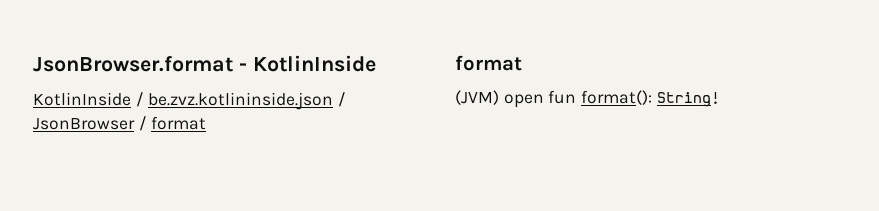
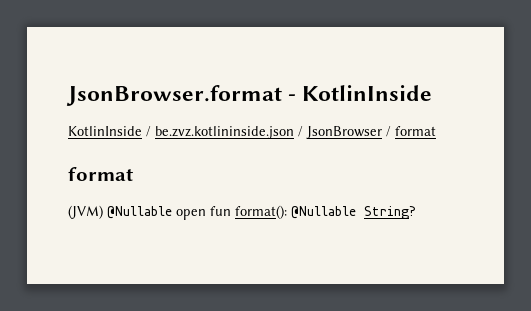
- (JVM) open fun format(): String!
+ (JVM) @Nullable open fun format(): @Nullable String?

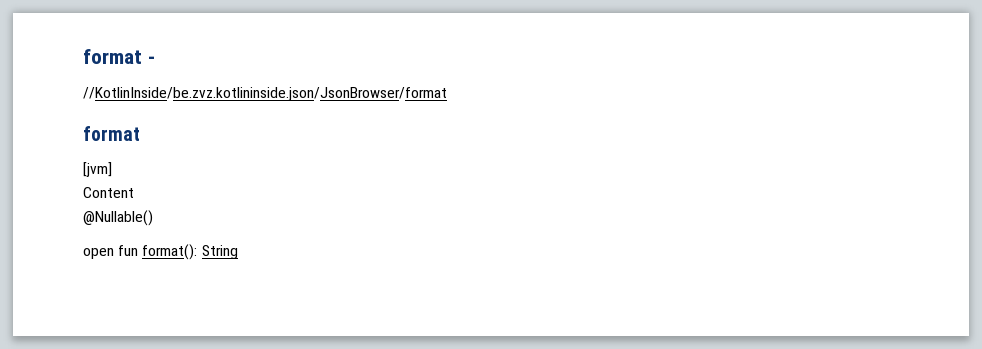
- JsonBrowser.format - KotlinInside
- KotlinInside / be.zvz.kotlininside.json / JsonBrowser / format
+ format -
+ //KotlinInside/be.zvz.kotlininside.json/JsonBrowser/format
  format
- (JVM) @Nullable open fun format(): @Nullable String?
+ [jvm]
+ Content
+ @Nullable()
+ open fun format(): String

